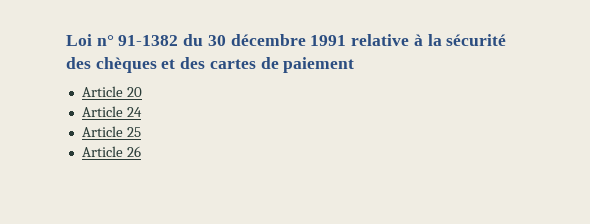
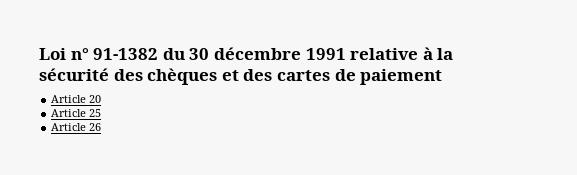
- Article 24

